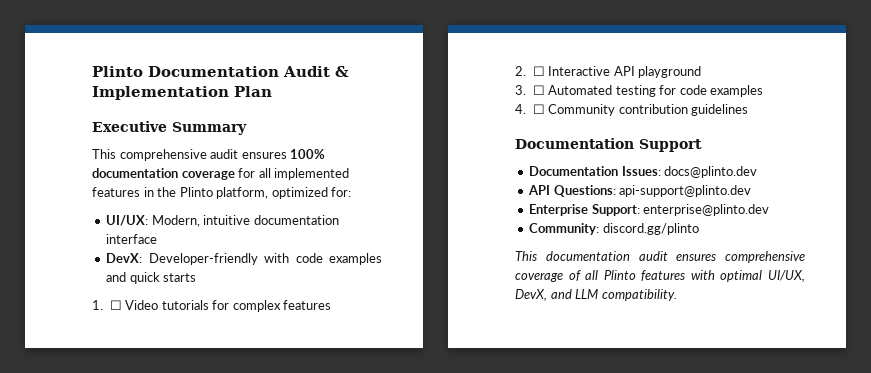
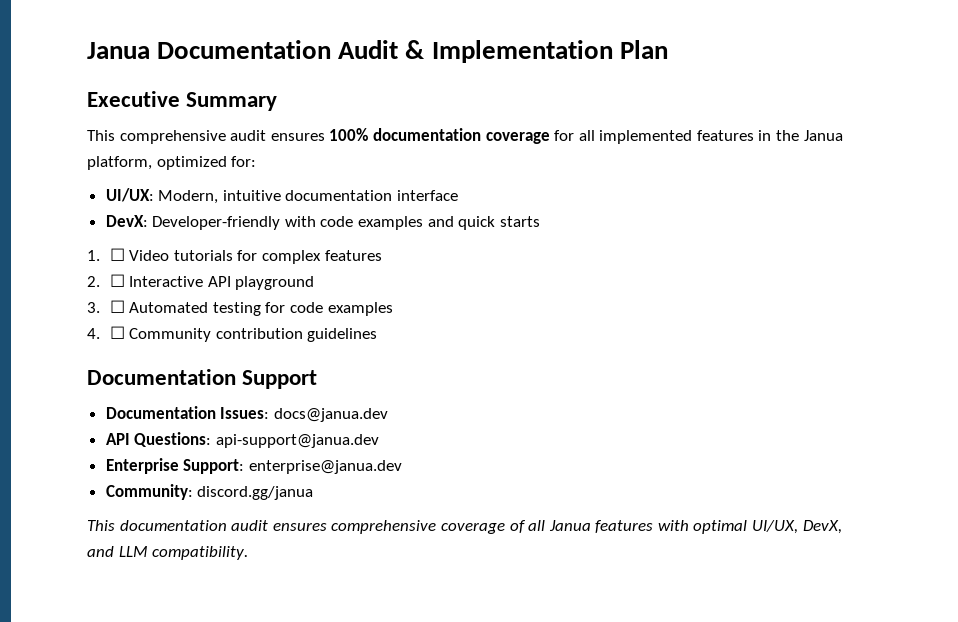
- Plinto Documentation Audit & Implementation Plan
+ Janua Documentation Audit & Implementation Plan
- This comprehensive audit ensures 100% documentation coverage for all implemented features in the Plinto platform, optimized for:
+ This comprehensive audit ensures 100% documentation coverage for all implemented features in the Janua platform, optimized for:
- Documentation Issues: docs@plinto.dev
+ Documentation Issues: docs@janua.dev
- API Questions: api-support@plinto.dev
+ API Questions: api-support@janua.dev
- Enterprise Support: enterprise@plinto.dev
+ Enterprise Support: enterprise@janua.dev
- Community: discord.gg/plinto
+ Community: discord.gg/janua
- This documentation audit ensures comprehensive coverage of all Plinto features with optimal UI/UX, DevX, and LLM compatibility.
+ This documentation audit ensures comprehensive coverage of all Janua features with optimal UI/UX, DevX, and LLM compatibility.

